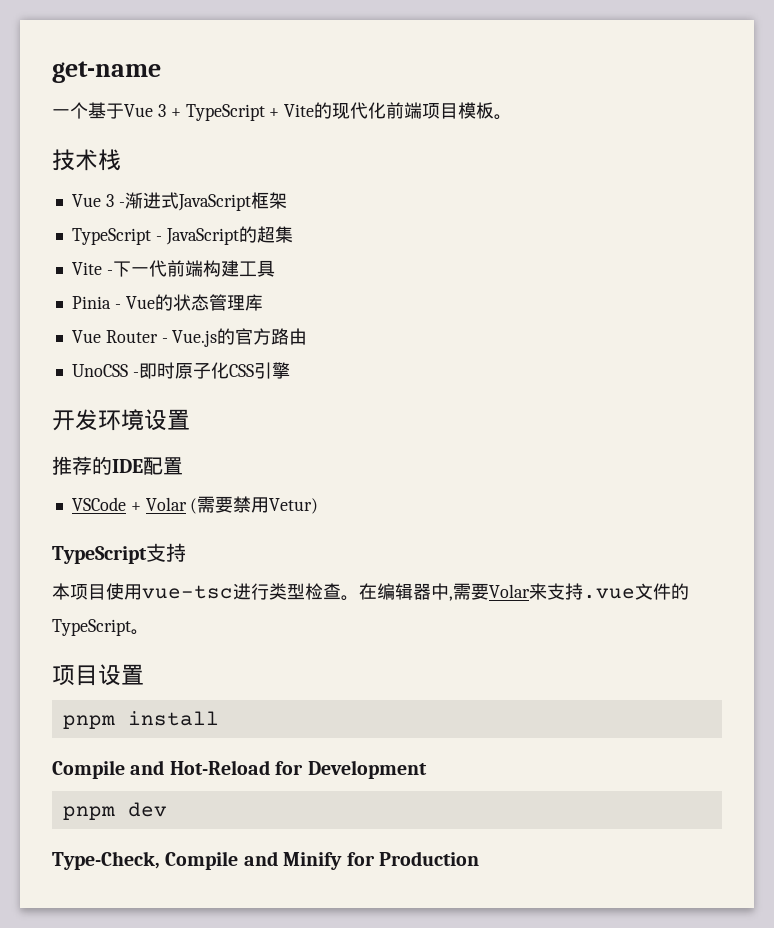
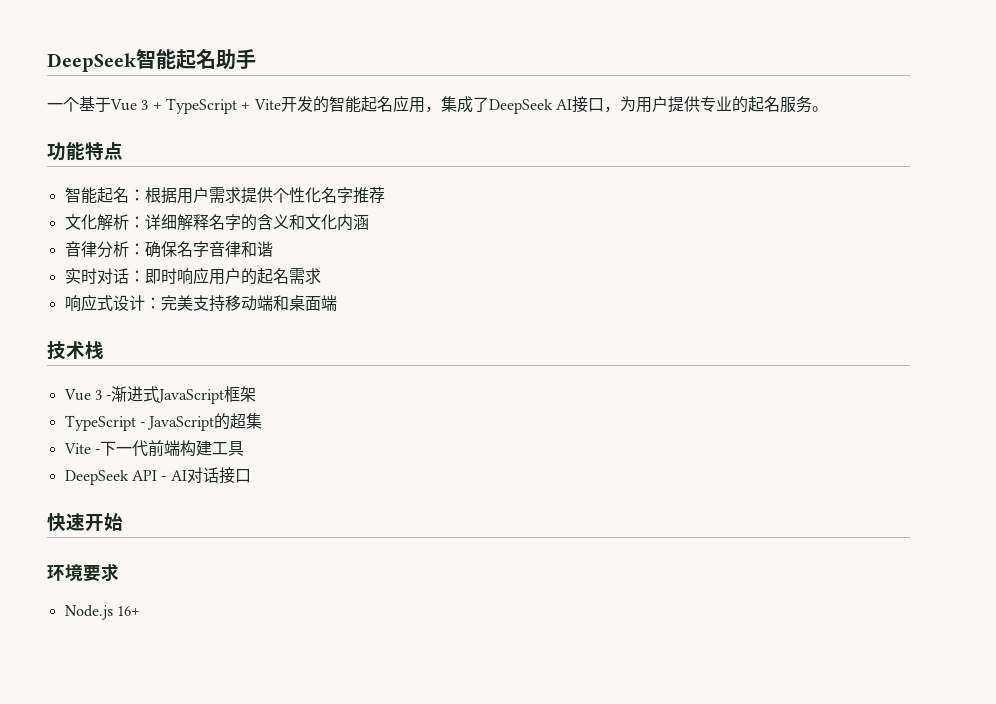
- get-name
+ DeepSeek智能起名助手
- 一个基于Vue 3 + TypeScript + Vite的现代化前端项目模板。
+ 一个基于Vue 3 + TypeScript + Vite开发的智能起名应用，集成了DeepSeek AI接口，为用户提供专业的起名服务。
+ 功能特点
+ 智能起名：根据用户需求提供个性化名字推荐
+ 文化解析：详细解释名字的含义和文化内涵
+ 音律分析：确保名字音律和谐
+ 实时对话：即时响应用户的起名需求
+ 响应式设计：完美支持移动端和桌面端
- Pinia - Vue的状态管理库
- Vue Router - Vue.js的官方路由
- UnoCSS -即时原子化CSS引擎
- 开发环境设置
- 推荐的IDE配置
- VSCode + Volar (需要禁用Vetur)
- TypeScript支持
- 本项目使用vue-tsc进行类型检查。在编辑器中,需要Volar来支持.vue文件的TypeScript。
- 项目设置
- pnpm install
- Compile and Hot-Reload for Development
- pnpm dev
- Type-Check, Compile and Minify for Production
+ DeepSeek API - AI对话接口
+ 快速开始
+ 环境要求
+ Node.js 16+

